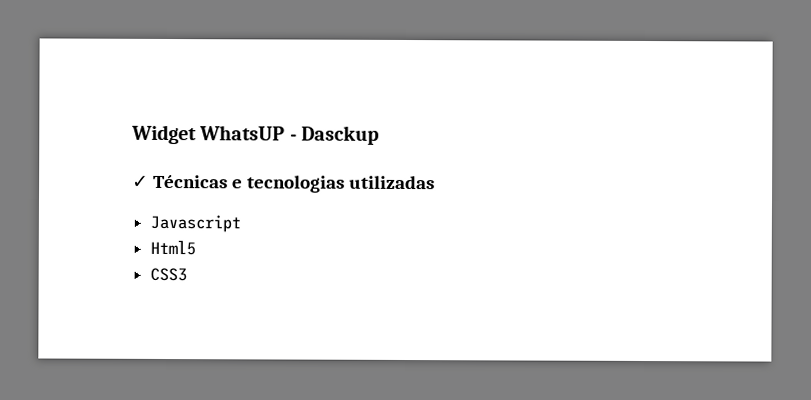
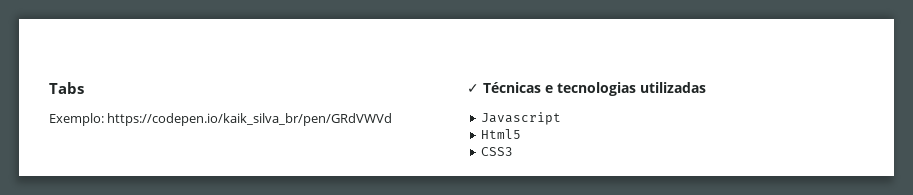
- Widget WhatsUP - Dasckup
+ Tabs
+ Exemplo: https://codepen.io/kaik_silva_br/pen/GRdVWVd

